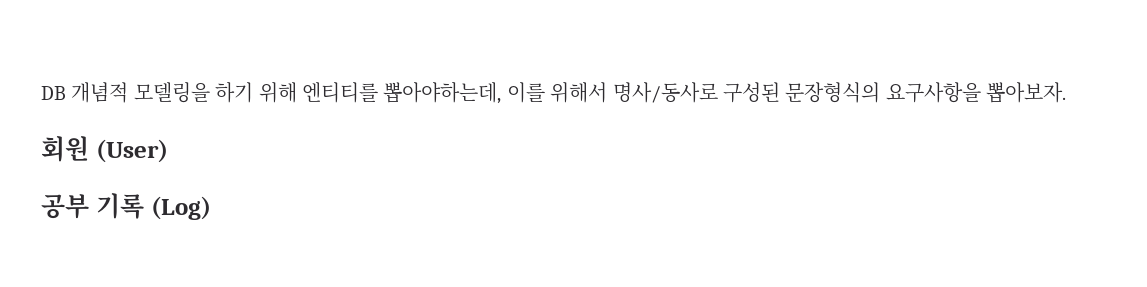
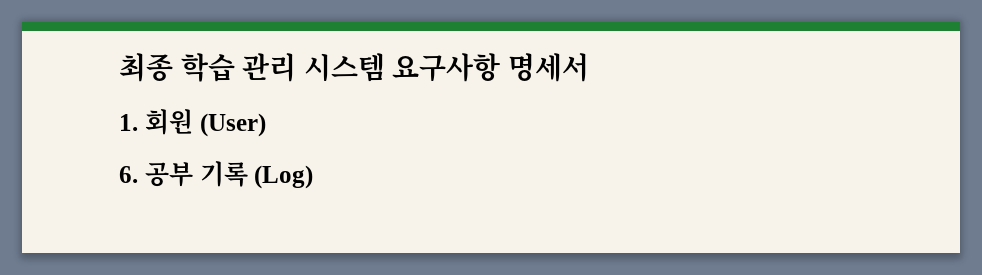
- DB 개념적 모델링을 하기 위해 엔티티를 뽑아야하는데, 이를 위해서 명사/동사로 구성된 문장형식의 요구사항을 뽑아보자.
- 회원 (User)
+ 최종 학습 관리 시스템 요구사항 명세서
+ 1. 회원 (User)
- 공부 기록 (Log)
+ 6. 공부 기록 (Log)

